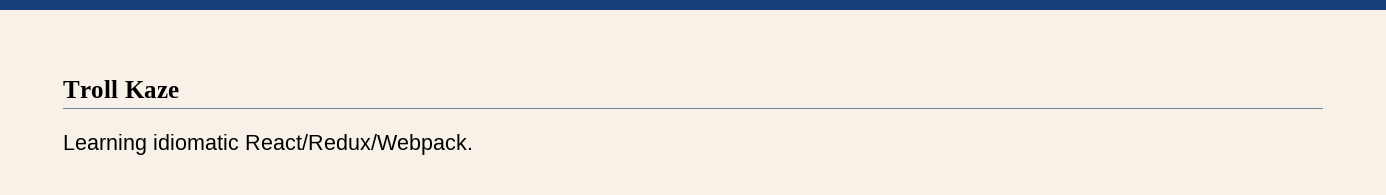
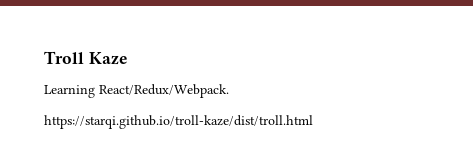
- Learning idiomatic React/Redux/Webpack.
+ Learning React/Redux/Webpack.
+ https://starqi.github.io/troll-kaze/dist/troll.html

